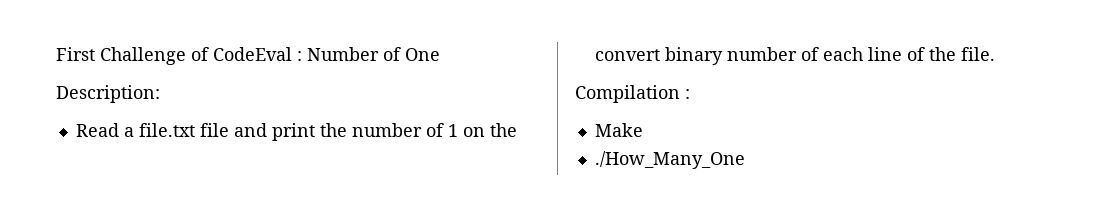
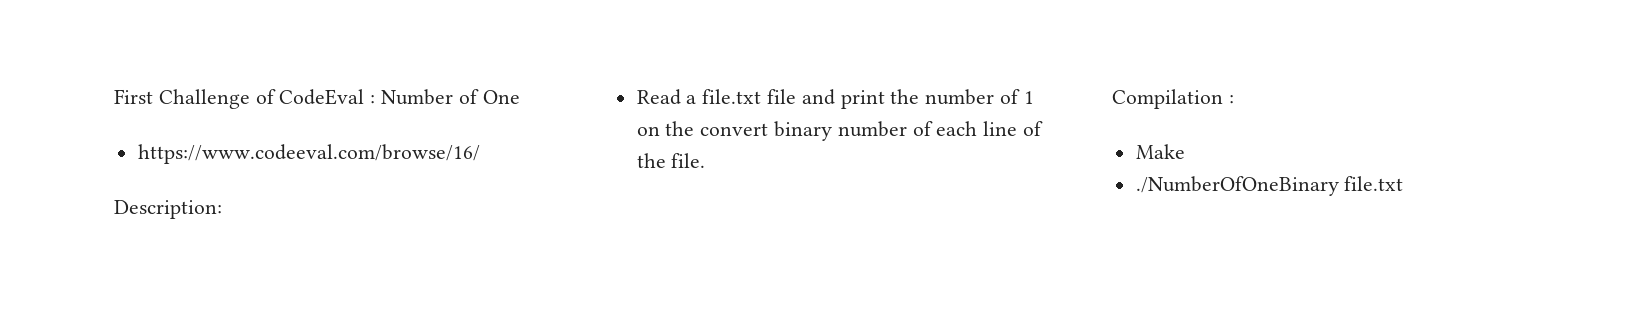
+ https://www.codeeval.com/browse/16/
- ./How_Many_One
+ ./NumberOfOneBinary file.txt

